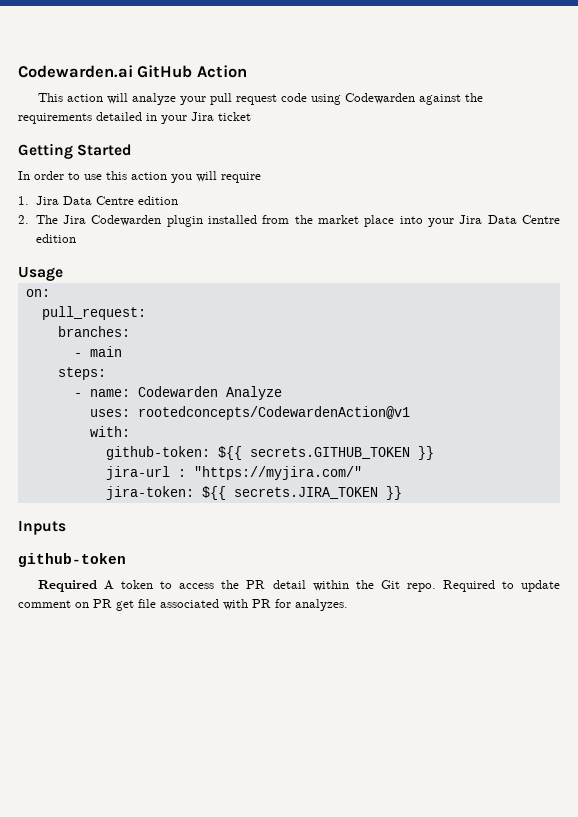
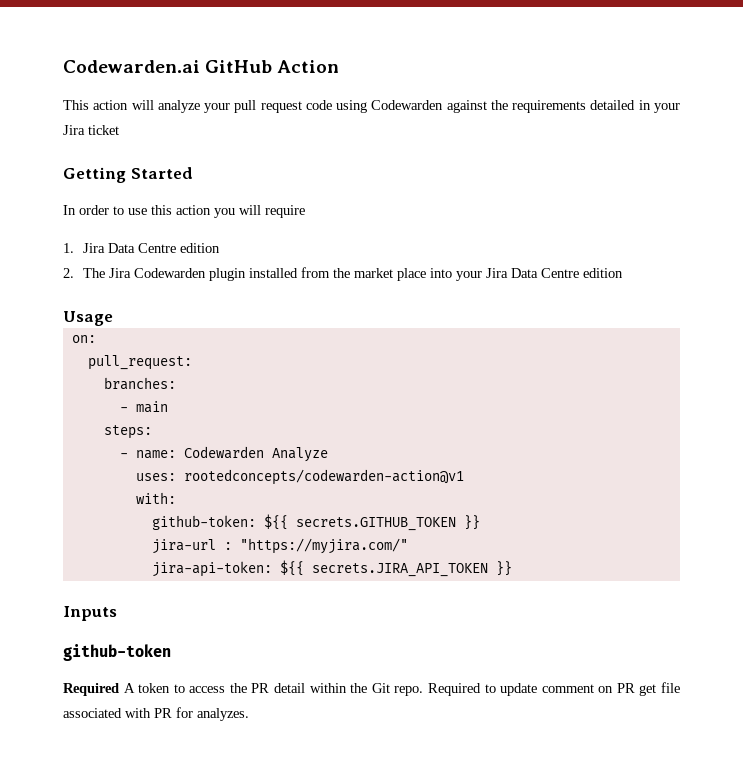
- uses: rootedconcepts/CodewardenAction@v1
+ uses: rootedconcepts/codewarden-action@v1
- jira-token: ${{ secrets.JIRA_TOKEN }}
+ jira-api-token: ${{ secrets.JIRA_API_TOKEN }}

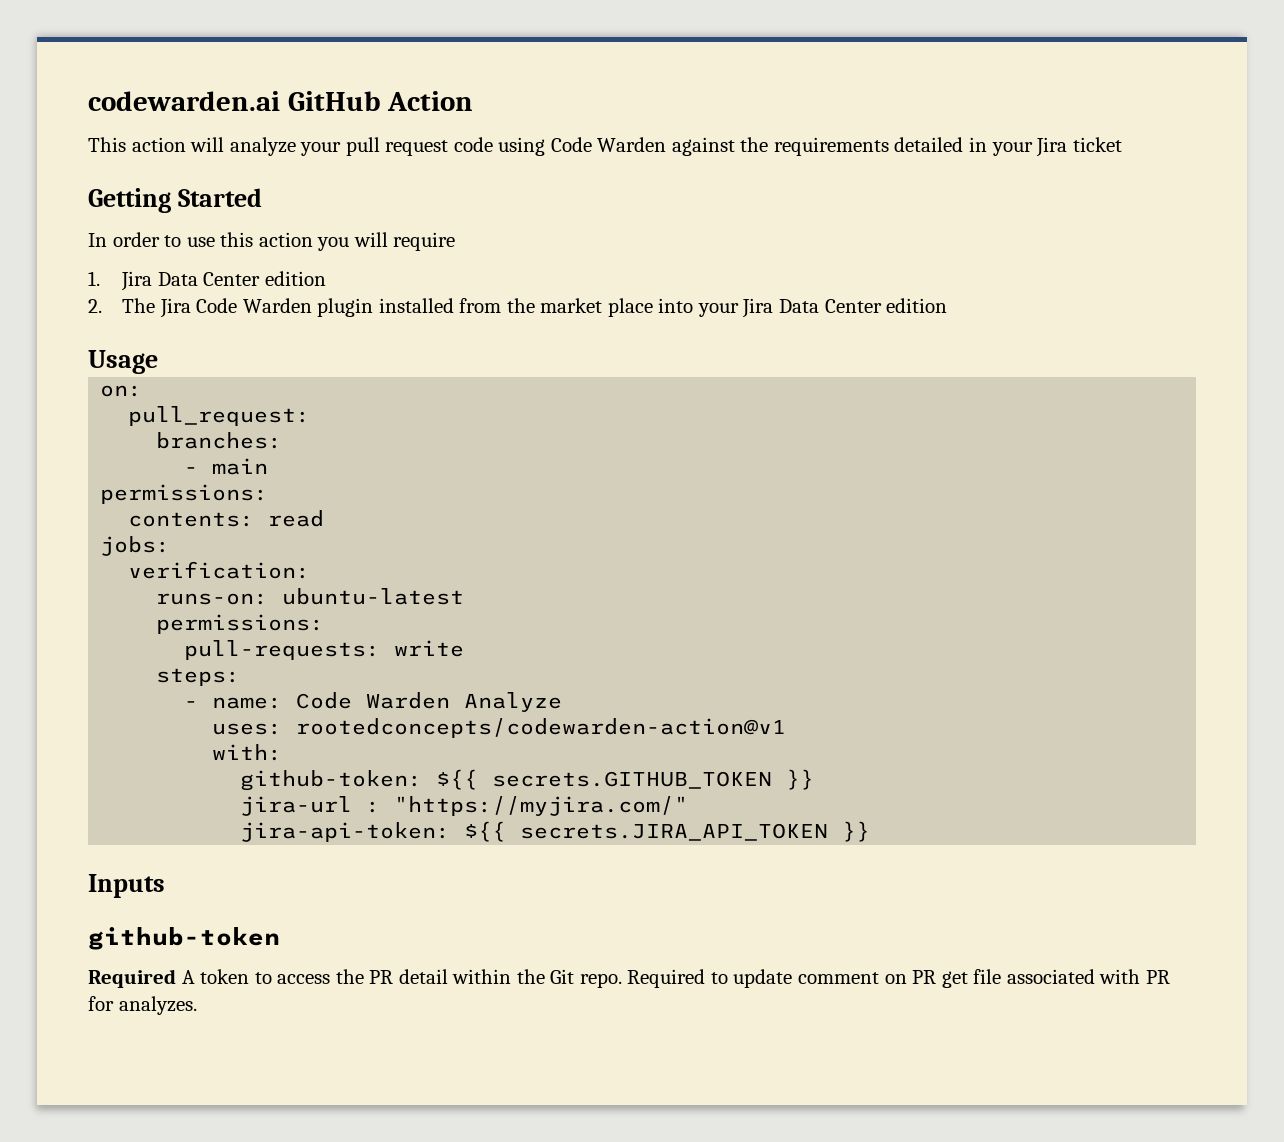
- Codewarden.ai GitHub Action
+ codewarden.ai GitHub Action
- This action will analyze your pull request code using Codewarden against the requirements detailed in your Jira ticket
+ This action will analyze your pull request code using Code Warden against the requirements detailed in your Jira ticket
- 1. Jira Data Centre edition
+ 1. Jira Data Center edition
- 2. The Jira Codewarden plugin installed from the market place into your Jira Data Centre edition
+ 2. The Jira Code Warden plugin installed from the market place into your Jira Data Center edition
  - main
+ permissions:
+ contents: read
+ jobs:
+ verification:
+ runs-on: ubuntu-latest
+ permissions:
+ pull-requests: write
- - name: Codewarden Analyze
+ - name: Code Warden Analyze

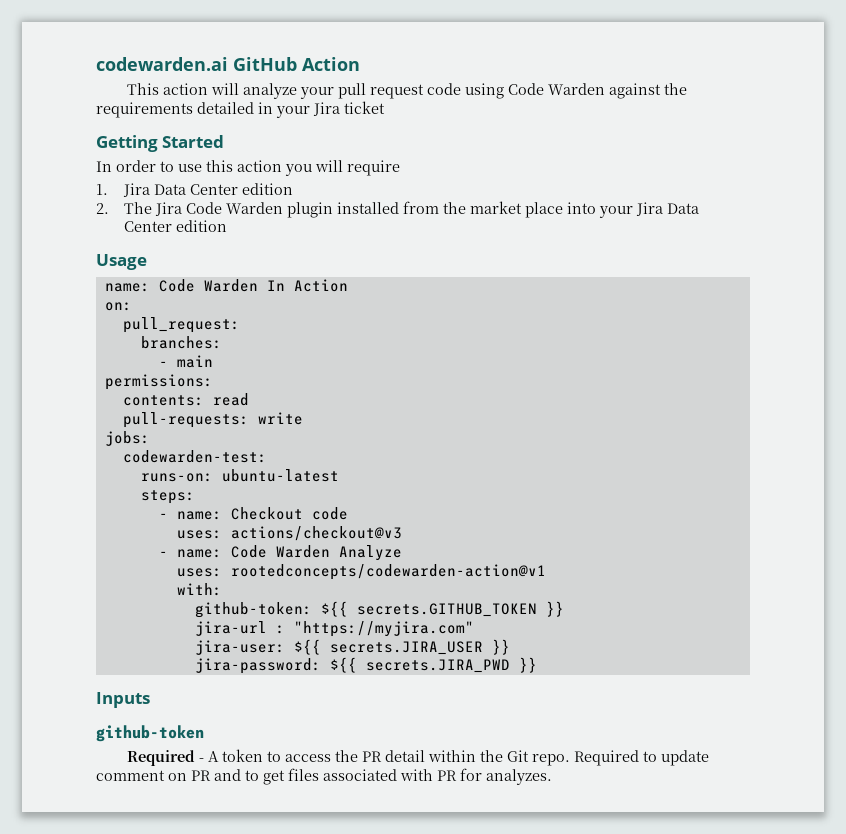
+ name: Code Warden In Action
+ pull-requests: write
- verification:
+ codewarden-test:
  runs-on: ubuntu-latest
- permissions:
- pull-requests: write
  steps:
+ - name: Checkout code
+ uses: actions/checkout@v3
- jira-url : "https://myjira.com/"
- jira-api-token: ${{ secrets.JIRA_API_TOKEN }}
+ jira-url : "https://myjira.com"
+ jira-user: ${{ secrets.JIRA_USER }}
+ jira-password: ${{ secrets.JIRA_PWD }}
- Required A token to access the PR detail within the Git repo.
+ Required - A token to access the PR detail within the Git repo.
- Required to update comment on PR get file associated with PR for analyzes.
+ Required to update comment on PR and to get files associated with PR for analyzes.

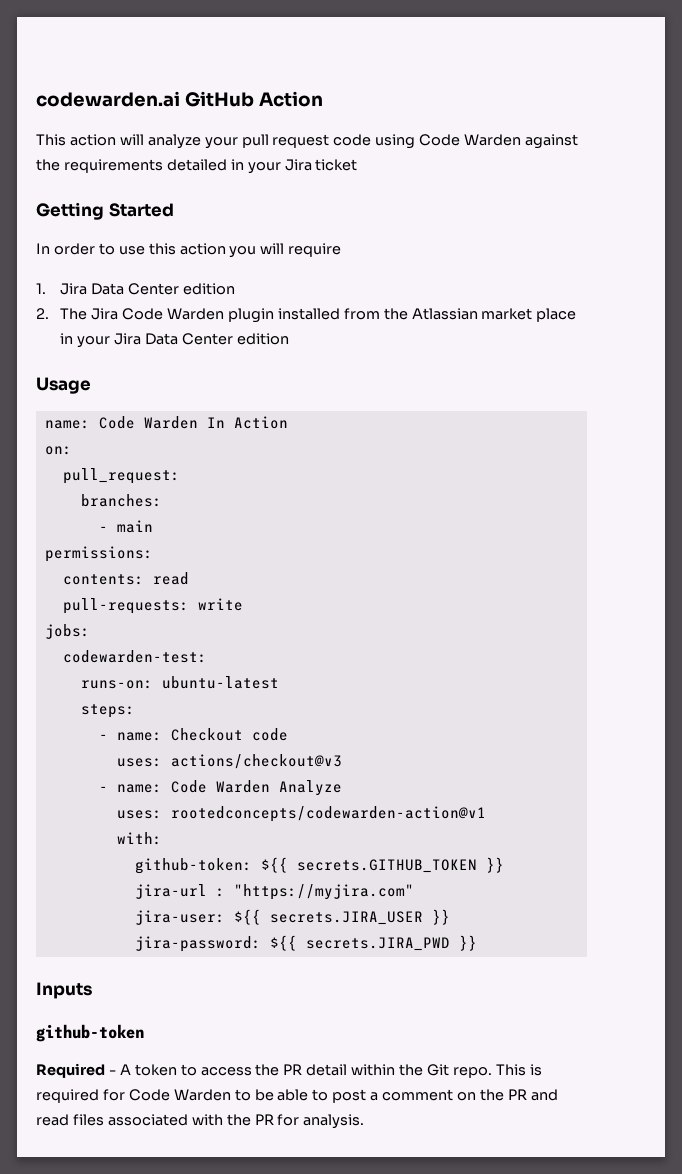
- 2. The Jira Code Warden plugin installed from the market place into your Jira Data Center edition
+ 2. The Jira Code Warden plugin installed from the Atlassian market place in your Jira Data Center edition
- Required to update comment on PR and to get files associated with PR for analyzes.
+ This is required for Code Warden to be able to post a comment on the PR and read files associated with the PR for analysis.

